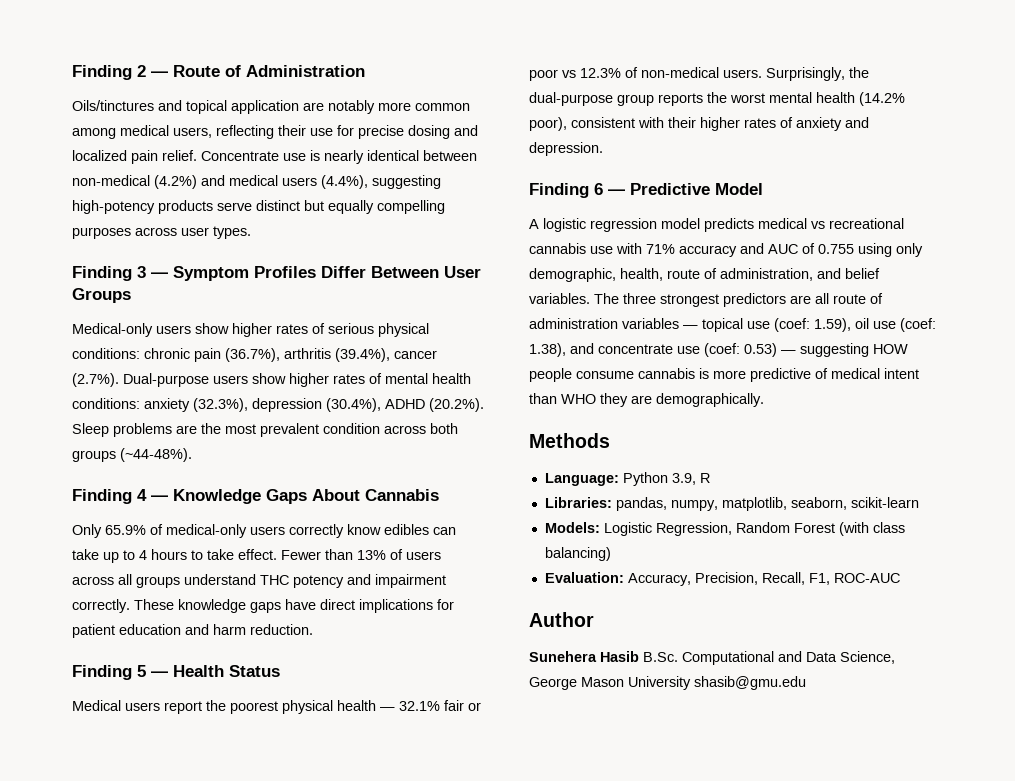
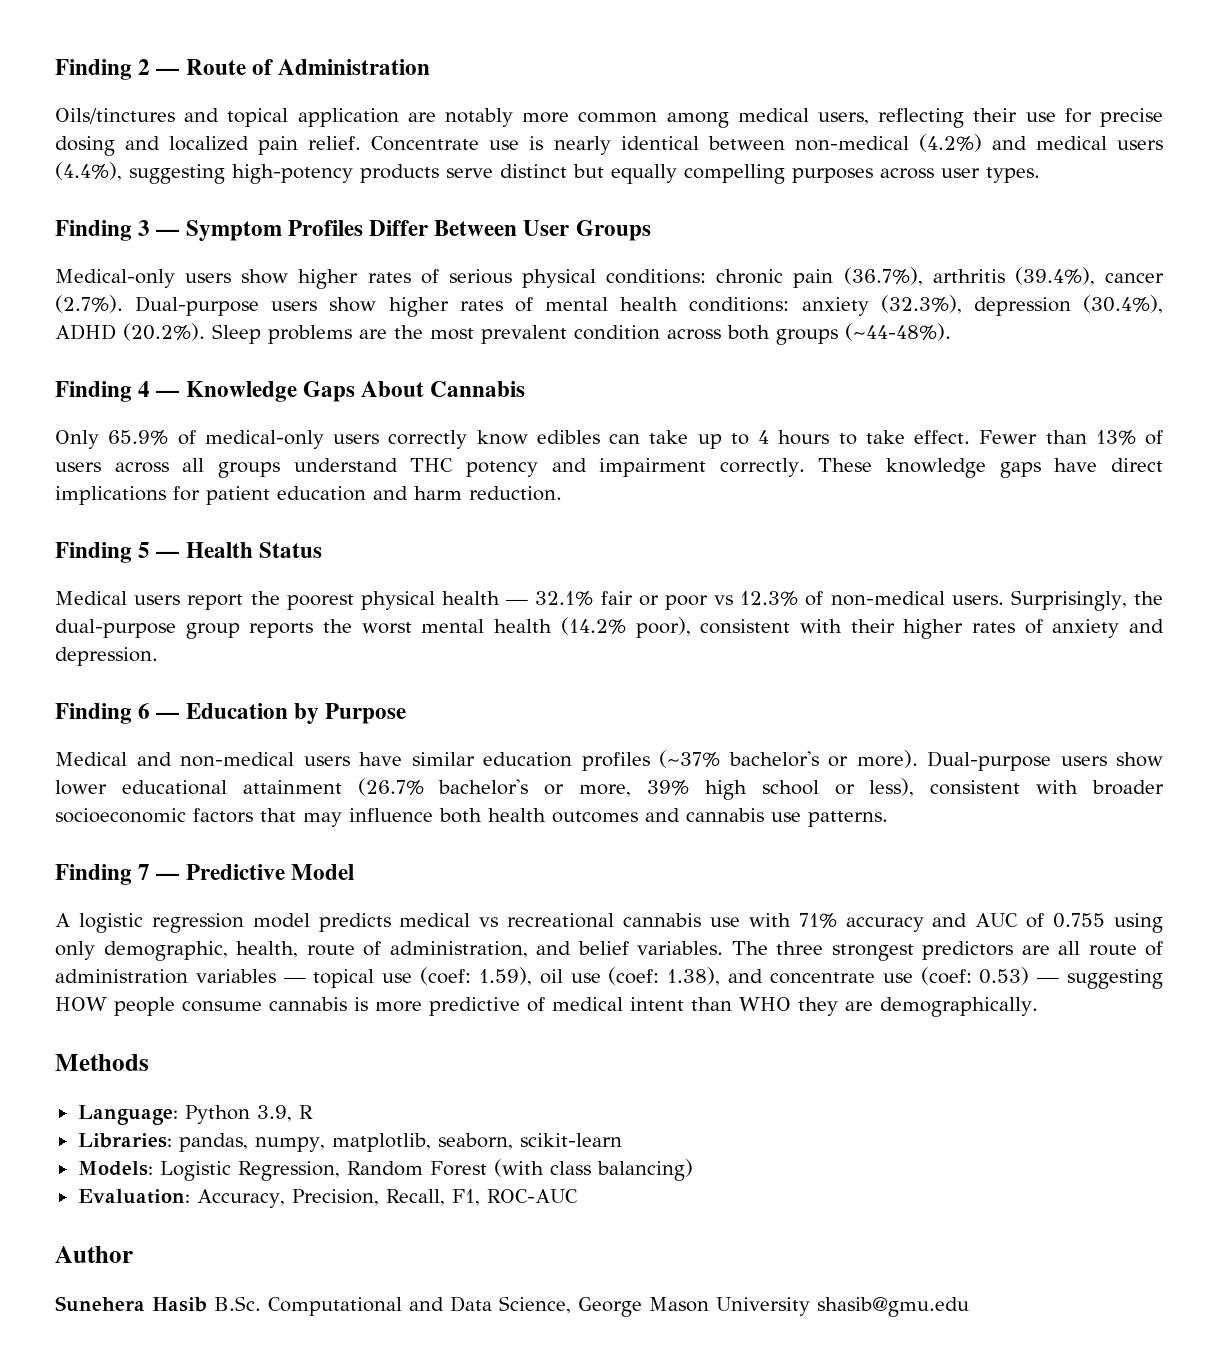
- Finding 6 — Predictive Model
+ Finding 6 — Education by Purpose
+ Medical and non-medical users have similar education profiles (~37% bachelor's or more). Dual-purpose users show lower educational attainment (26.7% bachelor's or more, 39% high school or less), consistent with broader socioeconomic factors that may influence both health outcomes and cannabis use patterns.
+ Finding 7 — Predictive Model

